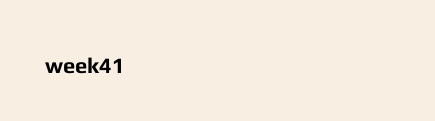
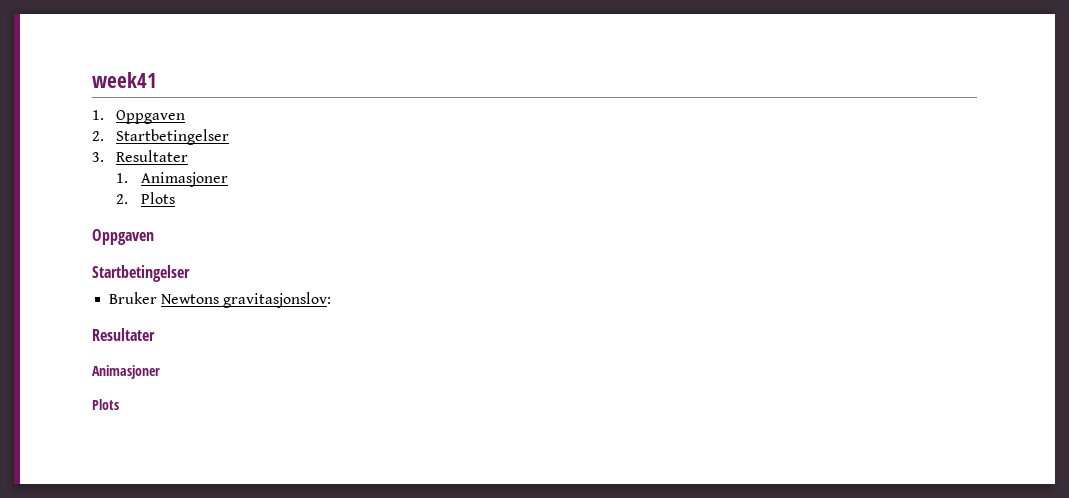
+ 1. Oppgaven
+ 2. Startbetingelser
+ 3. Resultater
+ 1. Animasjoner
+ 2. Plots
+ Oppgaven
+ Startbetingelser
+ Bruker Newtons gravitasjonslov:
+ Resultater
+ Animasjoner
+ Plots

